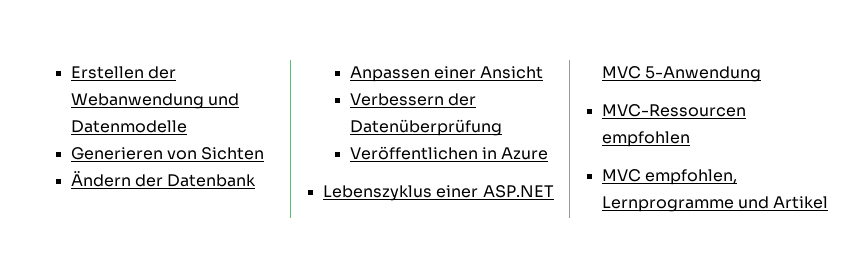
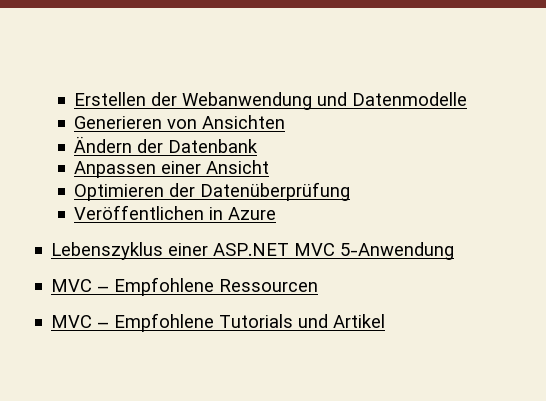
- Generieren von Sichten
+ Generieren von Ansichten
- Verbessern der Datenüberprüfung
+ Optimieren der Datenüberprüfung
- MVC-Ressourcen empfohlen
- MVC empfohlen, Lernprogramme und Artikel
+ MVC – Empfohlene Ressourcen
+ MVC – Empfohlene Tutorials und Artikel

